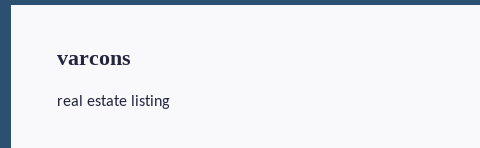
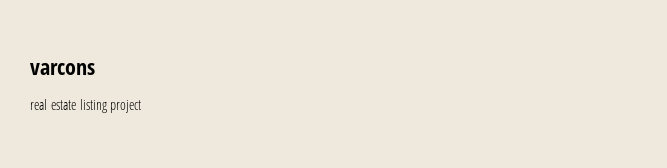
- real estate listing
+ real estate listing project

